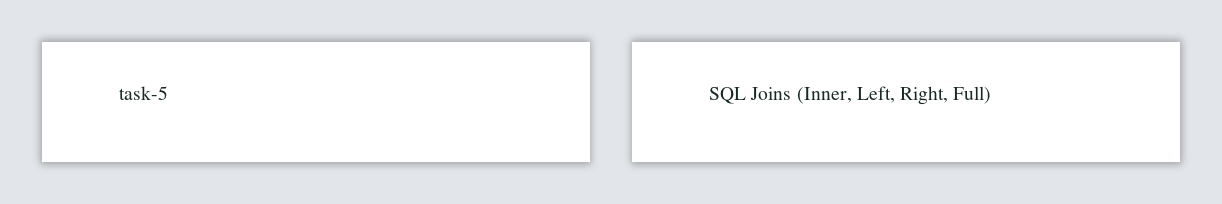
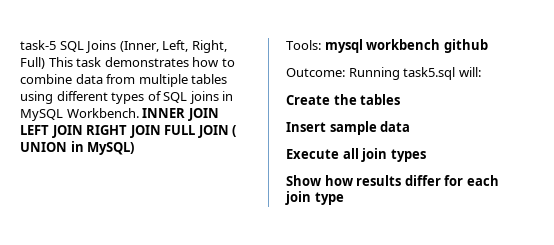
- task-5
- SQL Joins (Inner, Left, Right, Full)
+ task-5 SQL Joins (Inner, Left, Right, Full) This task demonstrates how to combine data from multiple tables using different types of SQL joins in MySQL Workbench. INNER JOIN LEFT JOIN RIGHT JOIN FULL JOIN ( UNION in MySQL)
+ Tools: mysql workbench github
+ Outcome: Running task5.sql will:
+ Create the tables
+ Insert sample data
+ Execute all join types
+ Show how results differ for each join type

